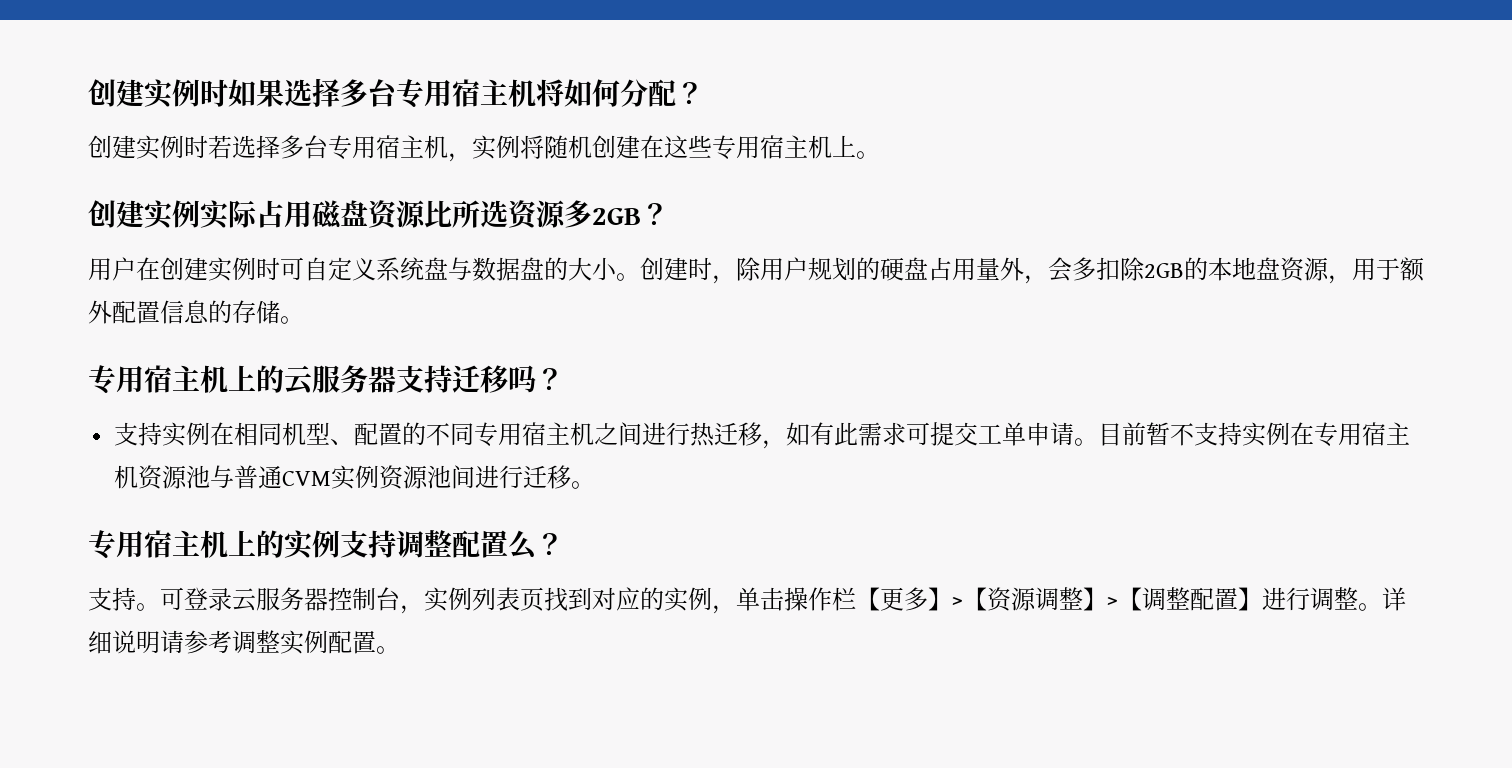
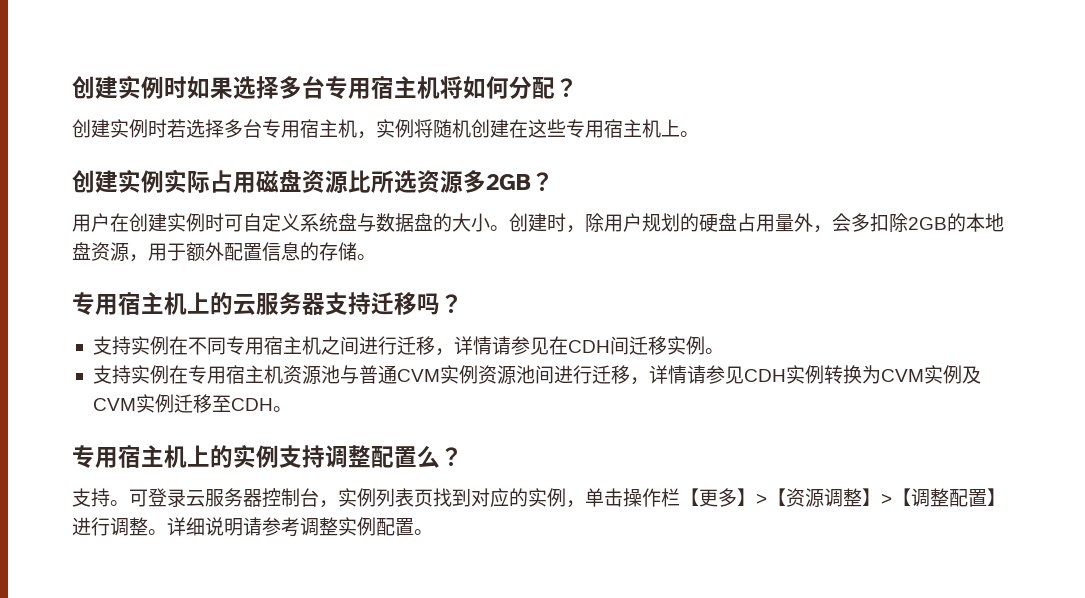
- 支持实例在相同机型、配置的不同专用宿主机之间进行热迁移，如有此需求可提交工单申请。目前暂不支持实例在专用宿主机资源池与普通CVM实例资源池间进行迁移。
+ 支持实例在不同专用宿主机之间进行迁移，详情请参见在CDH间迁移实例。
+ 支持实例在专用宿主机资源池与普通CVM实例资源池间进行迁移，详情请参见CDH实例转换为CVM实例及CVM实例迁移至CDH。

